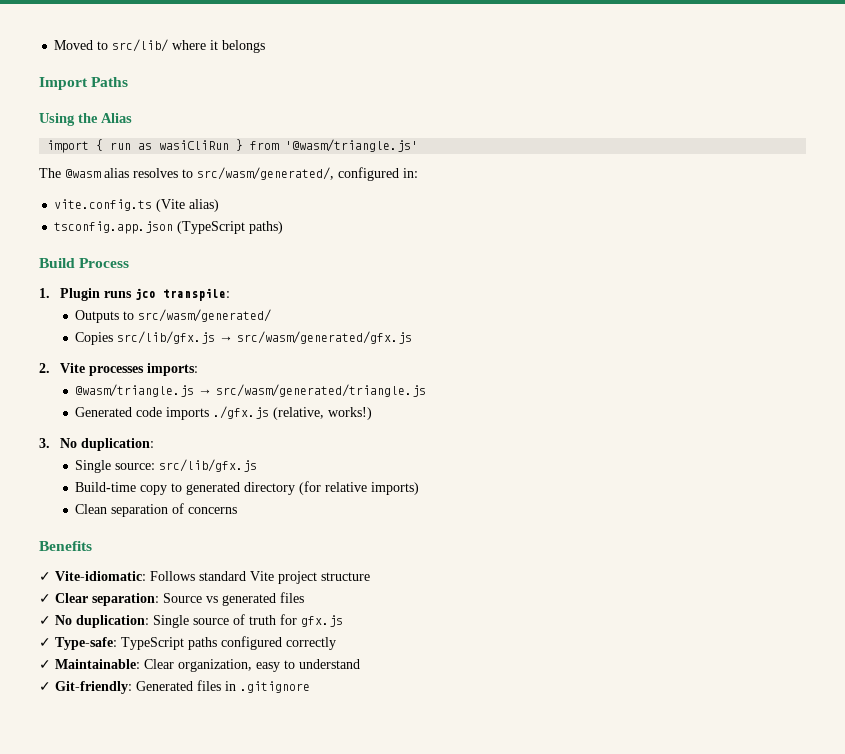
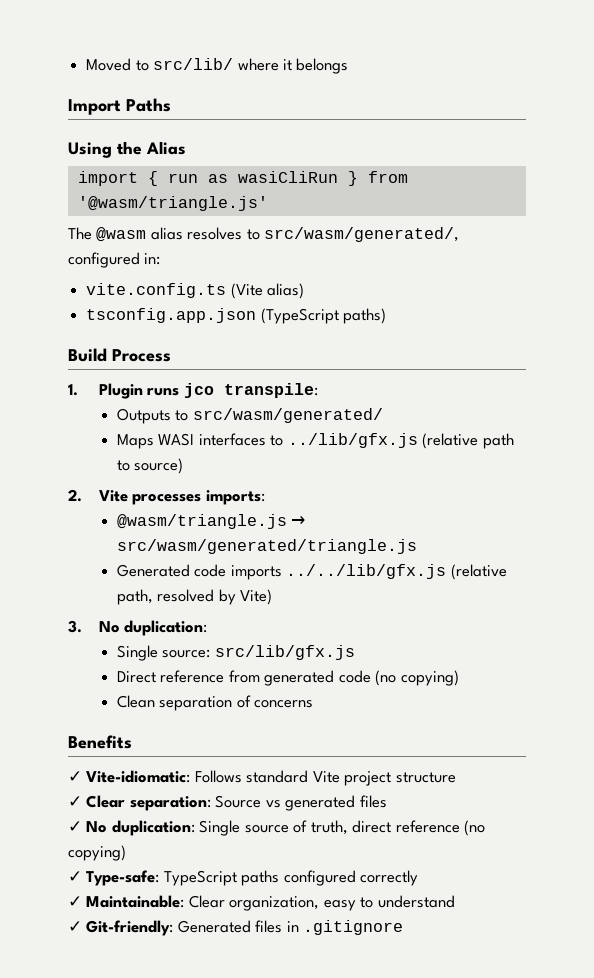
- Copies src/lib/gfx.js → src/wasm/generated/gfx.js
+ Maps WASI interfaces to ../lib/gfx.js (relative path to source)
- Generated code imports ./gfx.js (relative, works!)
+ Generated code imports ../../lib/gfx.js (relative path, resolved by Vite)
- Build-time copy to generated directory (for relative imports)
+ Direct reference from generated code (no copying)
- ✓ No duplication: Single source of truth for gfx.js
+ ✓ No duplication: Single source of truth, direct reference (no copying)

